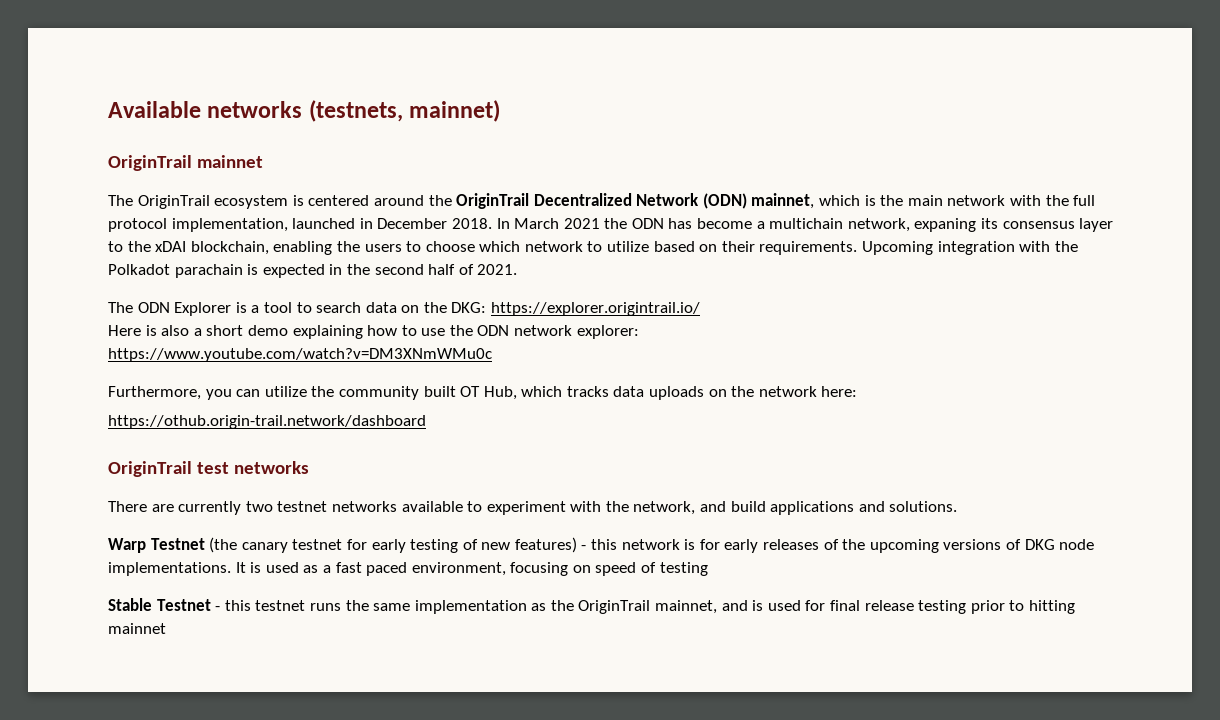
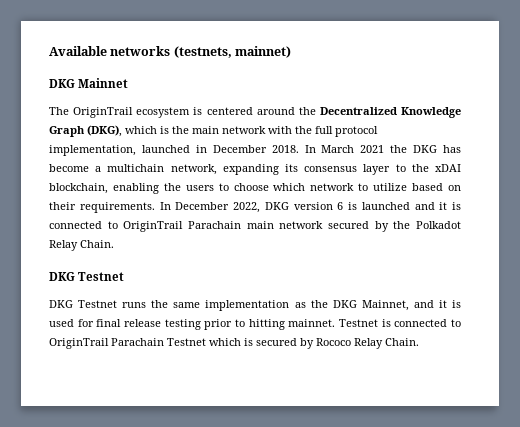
- OriginTrail mainnet
+ DKG Mainnet
- The OriginTrail ecosystem is centered around the OriginTrail Decentralized Network (ODN) mainnet, which is the main network with the full protocol implementation, launched in December 2018.
+ The OriginTrail ecosystem is centered around the Decentralized Knowledge Graph (DKG), which is the main network with the full protocol implementation, launched in December 2018.
- In March 2021 the ODN has become a multichain network, expaning its consensus layer to the xDAI blockchain, enabling the users to choose which network to utilize based on their requirements.
+ In March 2021 the DKG has become a multichain network, expanding its consensus layer to the xDAI blockchain, enabling the users to choose which network to utilize based on their requirements.
- Upcoming integration with the Polkadot parachain is expected in the second half of 2021.
- The ODN Explorer is a tool to search data on the DKG: https://explorer.origintrail.io/
- Here is also a short demo explaining how to use the ODN network explorer:
- https://www.youtube.com/watch?v=DM3XNmWMu0c
- Furthermore, you can utilize the community built OT Hub, which tracks data uploads on the network here:
- https://othub.origin-trail.network/dashboard
- OriginTrail test networks
- There are currently two testnet networks available to experiment with the network, and build applications and solutions.
- Warp Testnet (the canary testnet for early testing of new features) - this network is for early releases of the upcoming versions of DKG node implementations. It is used as a fast paced environment, focusing on speed of testing
- Stable Testnet - this testnet runs the same implementation as the OriginTrail mainnet, and is used for final release testing prior to hitting mainnet
+ In December 2022, DKG version 6 is launched and it is connected to OriginTrail Parachain main network secured by the Polkadot Relay Chain.
+ DKG Testnet
+ DKG Testnet runs the same implementation as the DKG Mainnet, and it is used for final release testing prior to hitting mainnet. Testnet is connected to OriginTrail Parachain Testnet which is secured by Rococo Relay Chain.

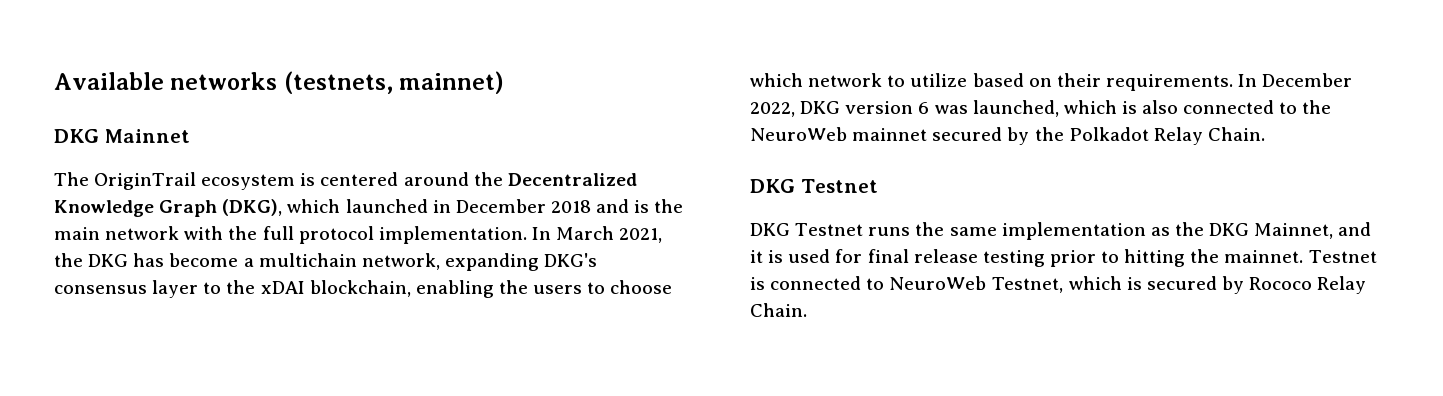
- The OriginTrail ecosystem is centered around the Decentralized Knowledge Graph (DKG), which is the main network with the full protocol implementation, launched in December 2018.
+ The OriginTrail ecosystem is centered around the Decentralized Knowledge Graph (DKG), which launched in December 2018 and is the main network with the full protocol implementation.
- In March 2021 the DKG has become a multichain network, expanding its consensus layer to the xDAI blockchain, enabling the users to choose which network to utilize based on their requirements.
+ In March 2021, the DKG has become a multichain network, expanding DKG's consensus layer to the xDAI blockchain, enabling the users to choose which network to utilize based on their requirements.
- In December 2022, DKG version 6 is launched and it is connected to OriginTrail Parachain main network secured by the Polkadot Relay Chain.
+ In December 2022, DKG version 6 was launched, which is also connected to the NeuroWeb mainnet secured by the Polkadot Relay Chain.
- DKG Testnet runs the same implementation as the DKG Mainnet, and it is used for final release testing prior to hitting mainnet.
+ DKG Testnet runs the same implementation as the DKG Mainnet, and it is used for final release testing prior to hitting the mainnet.
- Testnet is connected to OriginTrail Parachain Testnet which is secured by Rococo Relay Chain.
+ Testnet is connected to NeuroWeb Testnet, which is secured by Rococo Relay Chain.

